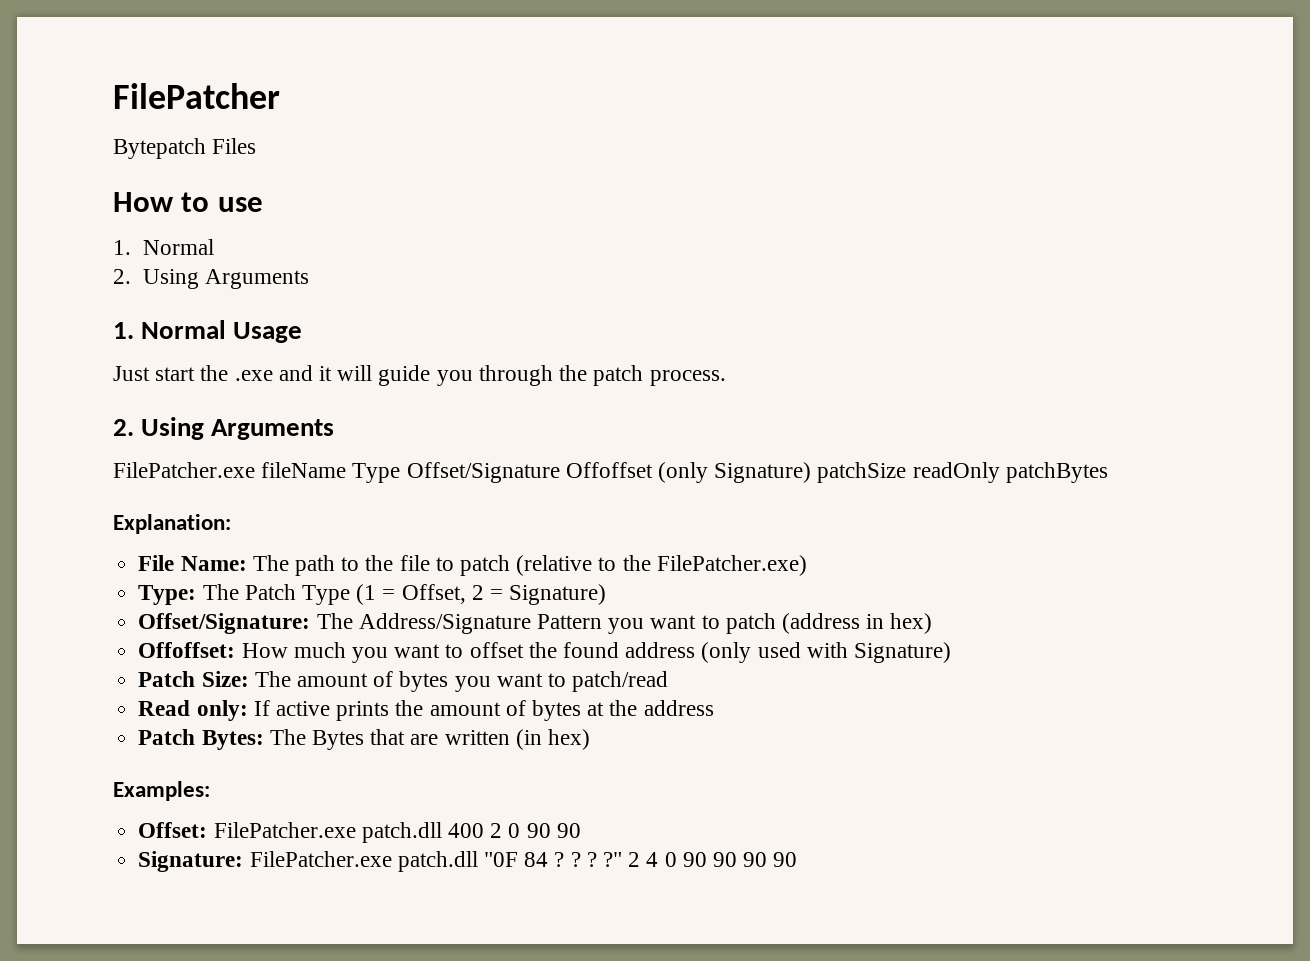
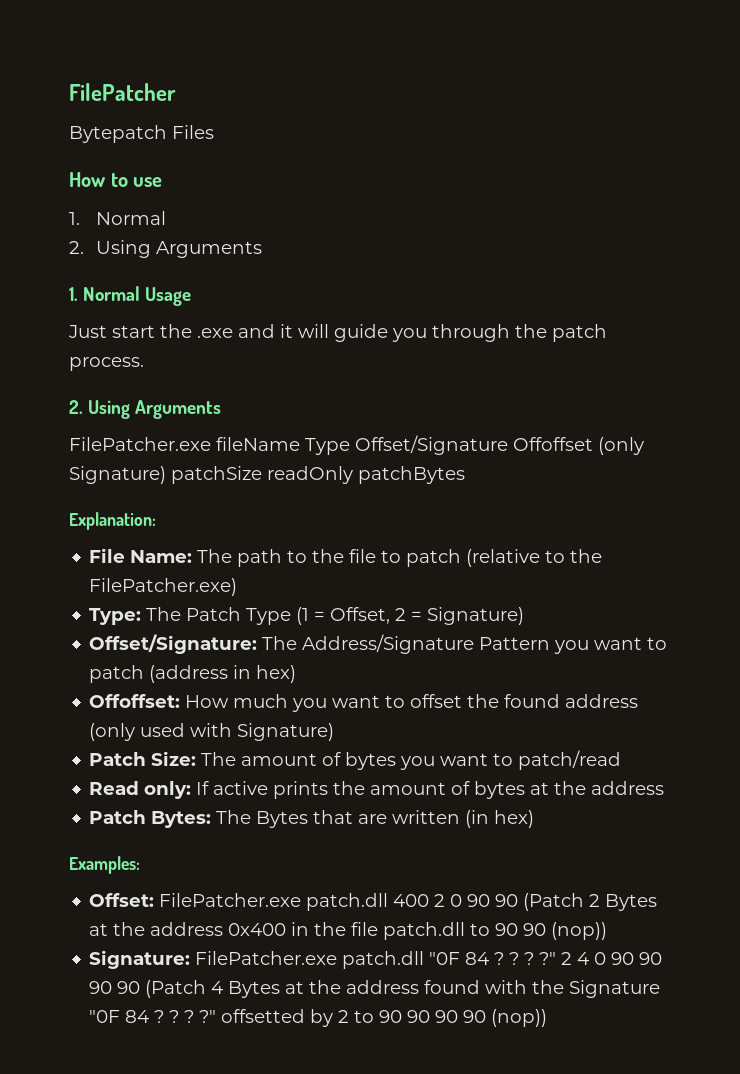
- Offset: FilePatcher.exe patch.dll 400 2 0 90 90
+ Offset: FilePatcher.exe patch.dll 400 2 0 90 90 (Patch 2 Bytes at the address 0x400 in the file patch.dll to 90 90 (nop))
- 2 4 0 90 90 90 90
+ 2 4 0 90 90 90 90 (Patch 4 Bytes at the address found with the Signature "0F 84 ? ? ? ?" offsetted by 2 to 90 90 90 90 (nop))

